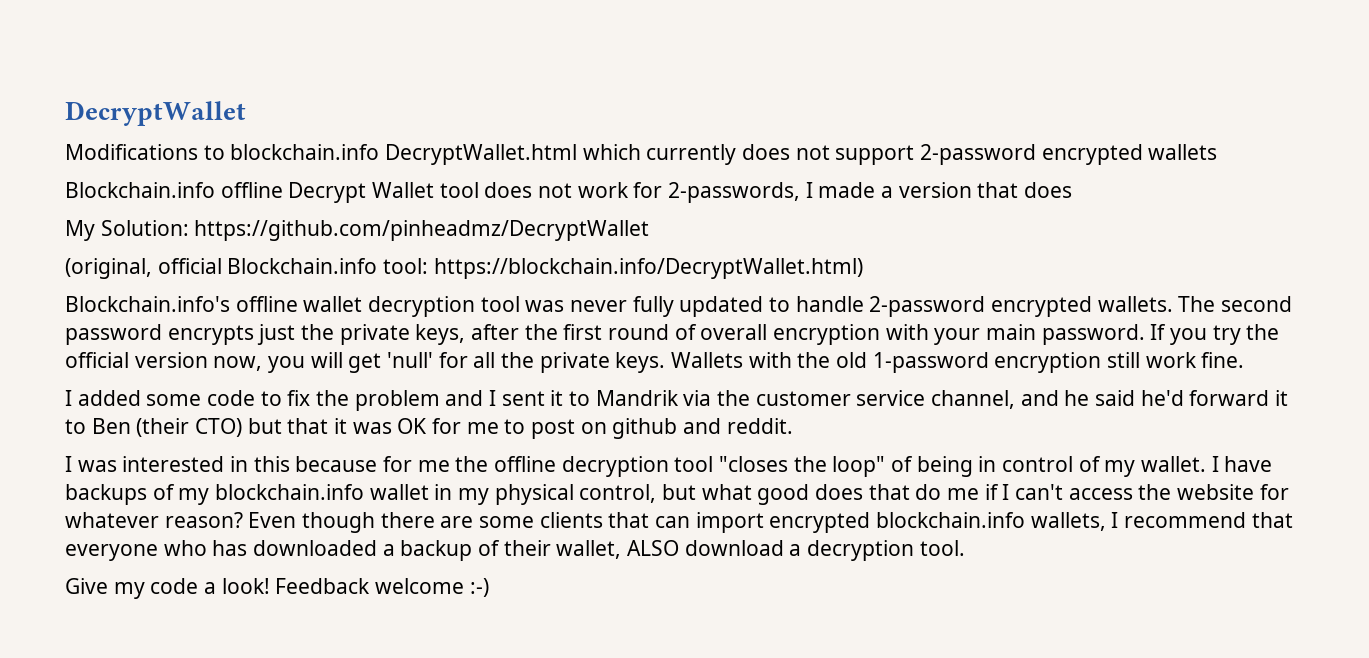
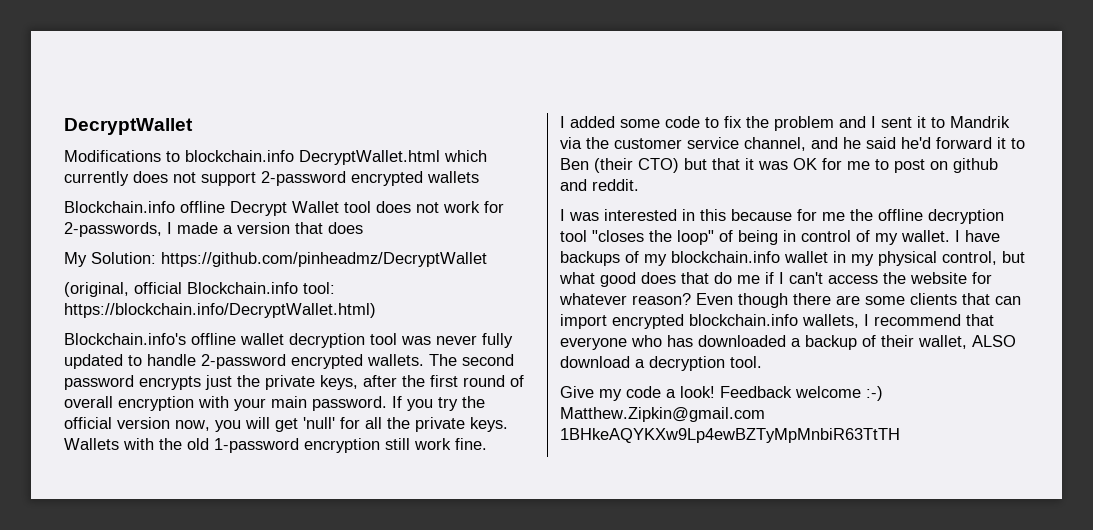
- Feedback welcome :-)
+ Feedback welcome :-) Matthew.Zipkin@gmail.com 1BHkeAQYKXw9Lp4ewBZTyMpMnbiR63TtTH

